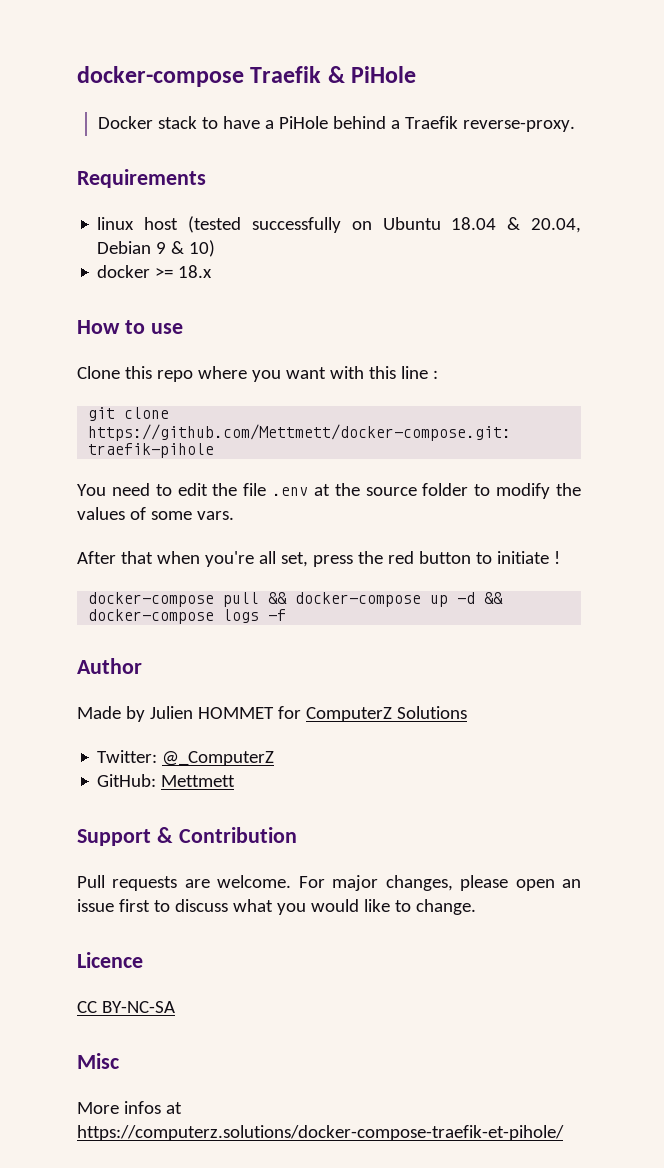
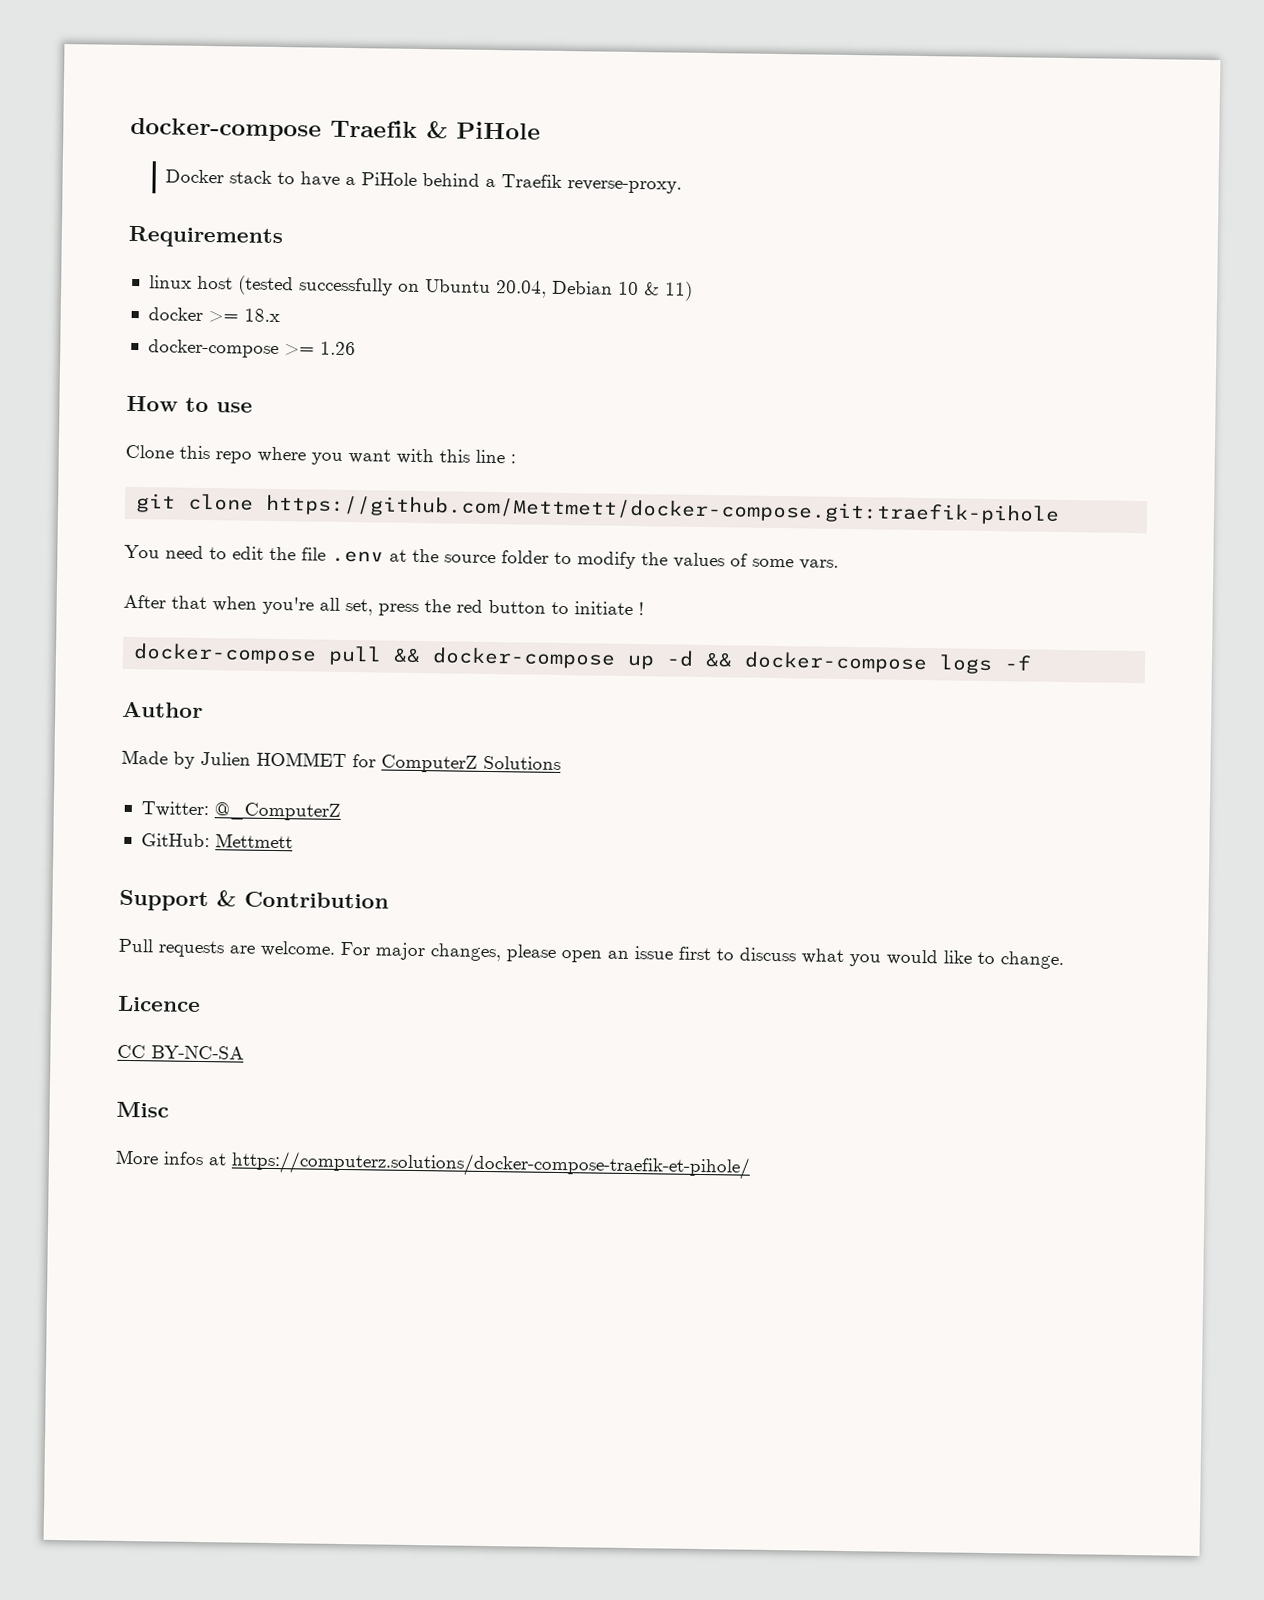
- linux host (tested successfully on Ubuntu 18.04 & 20.04, Debian 9 & 10)
+ linux host (tested successfully on Ubuntu 20.04, Debian 10 & 11)
+ docker-compose >= 1.26

